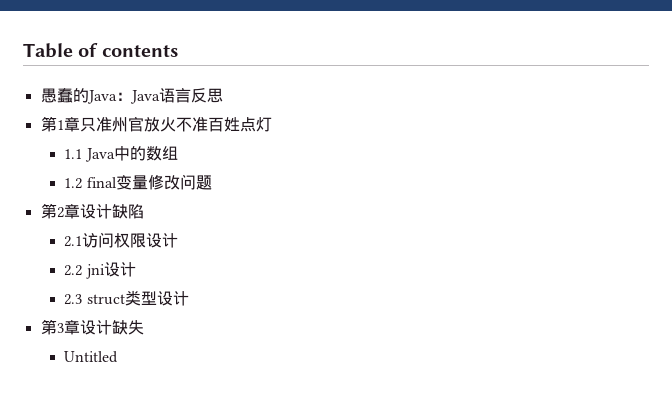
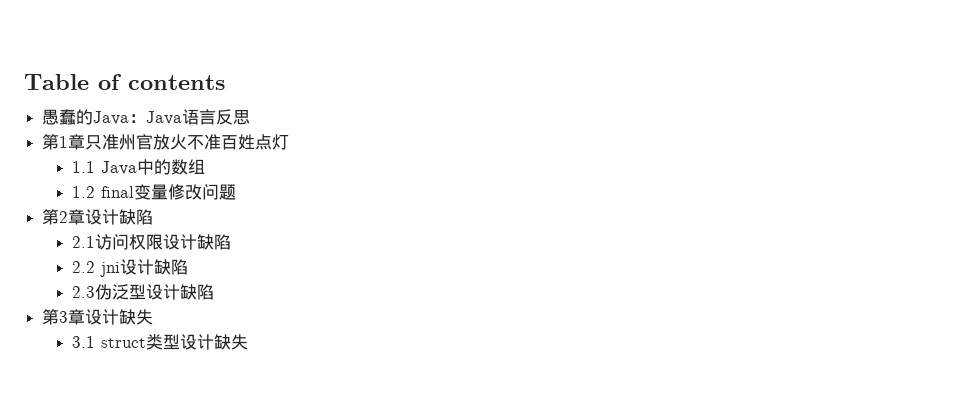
- 2.1访问权限设计
+ 2.1访问权限设计缺陷
- 2.2 jni设计
+ 2.2 jni设计缺陷
- 2.3 struct类型设计
+ 2.3伪泛型设计缺陷
- Untitled
+ 3.1 struct类型设计缺失

